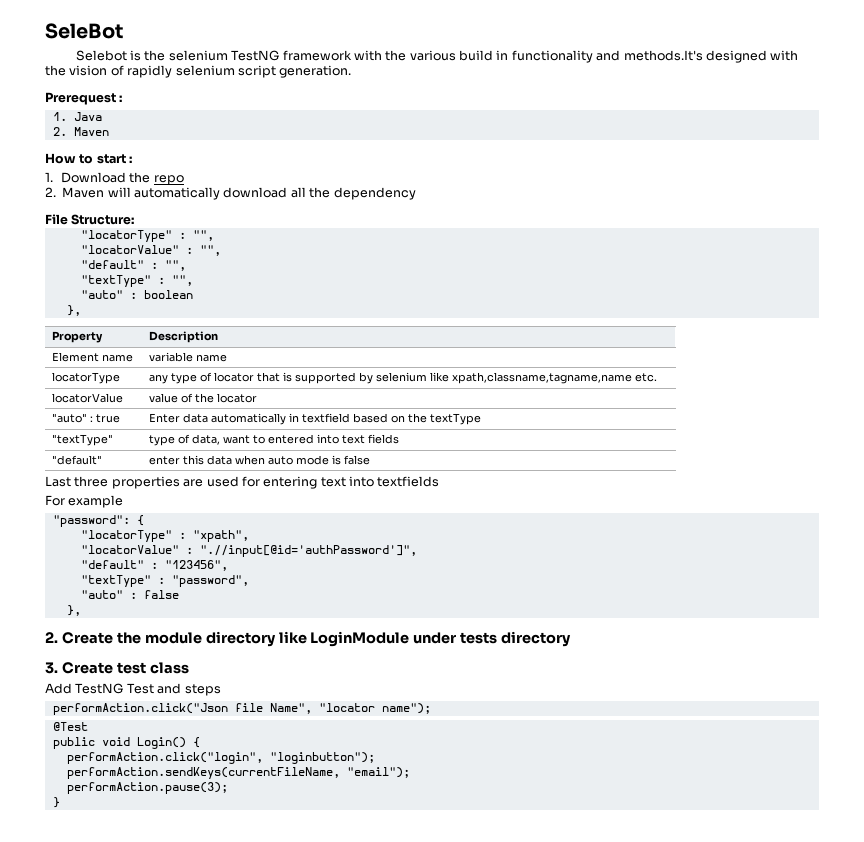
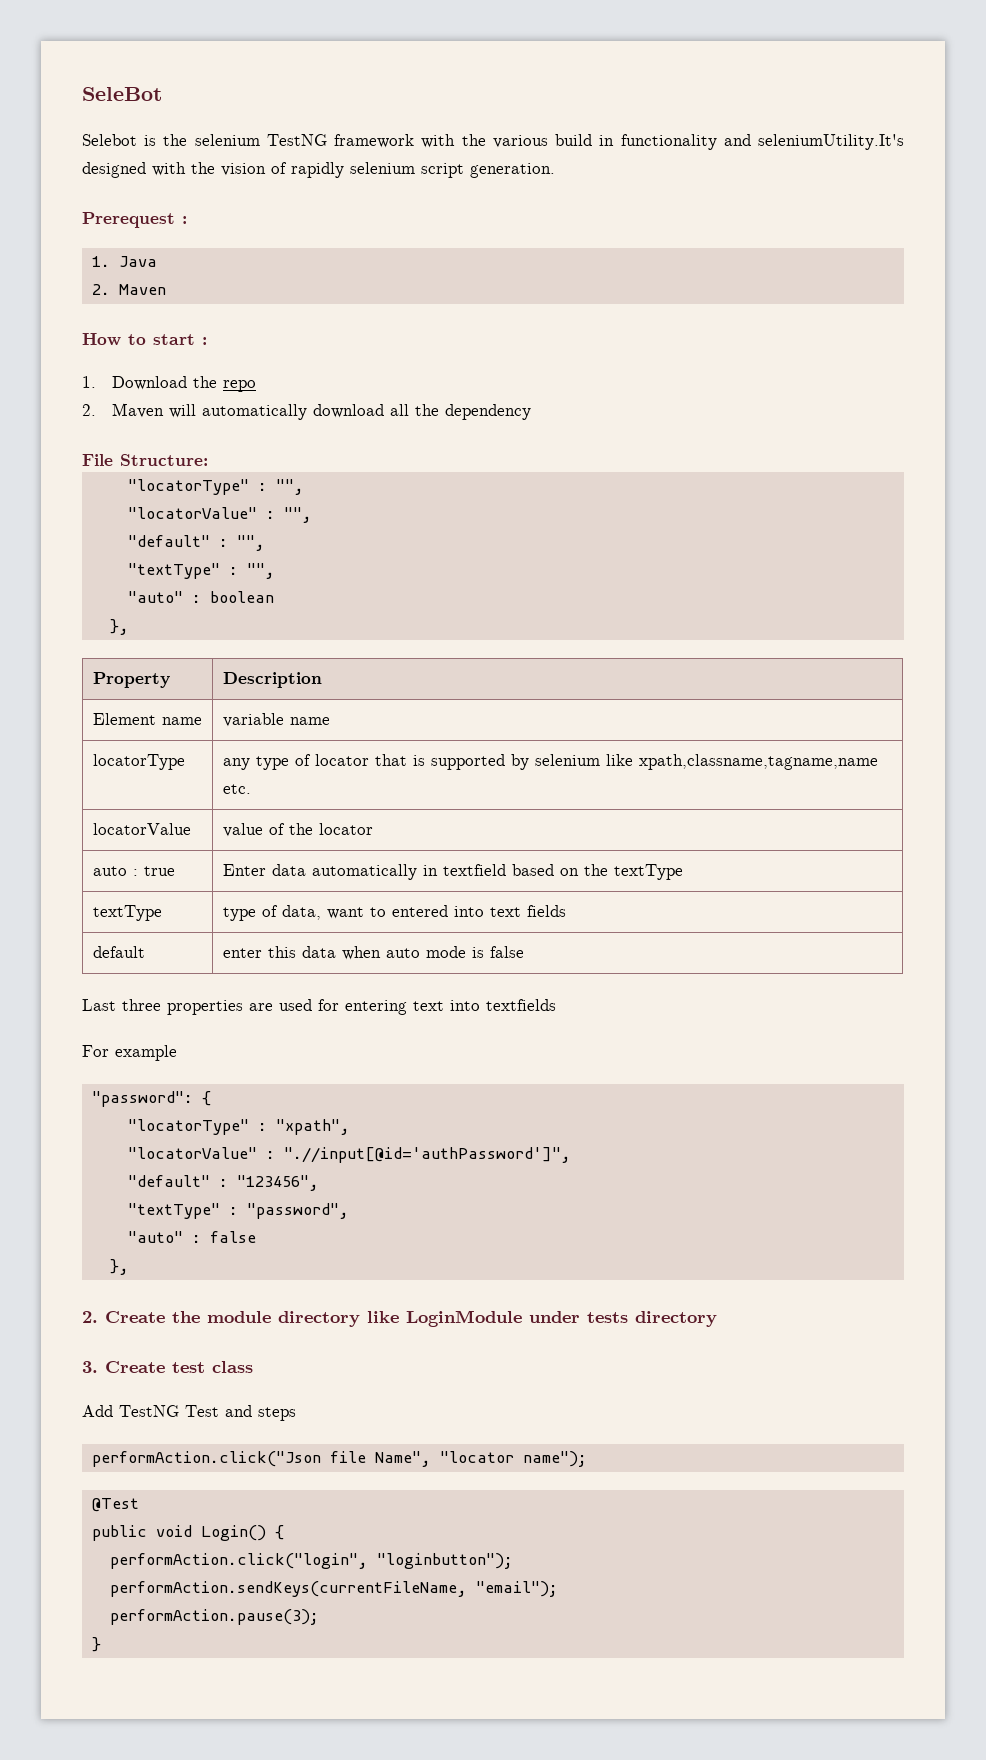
- Selebot is the selenium TestNG framework with the various build in functionality and methods.It's designed with the vision of rapidly selenium script generation.
+ Selebot is the selenium TestNG framework with the various build in functionality and seleniumUtility.It's designed with the vision of rapidly selenium script generation.
- "auto" : true | Enter data automatically in textfield based on the textType
+ auto : true | Enter data automatically in textfield based on the textType
- "textType" | type of data, want to entered into text fields
+ textType | type of data, want to entered into text fields
- "default" | enter this data when auto mode is false
+ default | enter this data when auto mode is false

